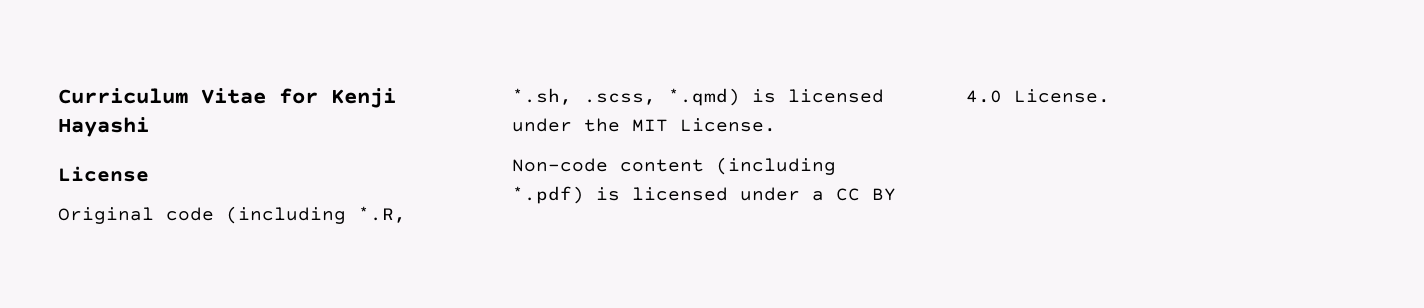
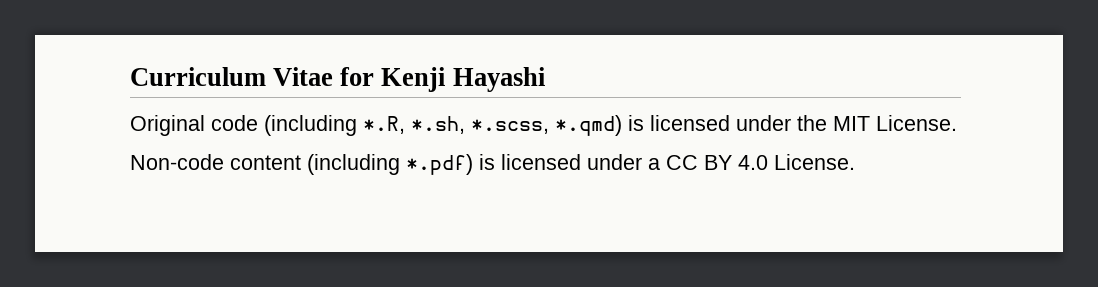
- License
- Original code (including *.R, *.sh, .scss, *.qmd) is licensed under the MIT License.
+ Original code (including *.R, *.sh, *.scss, *.qmd) is licensed under the MIT License.

